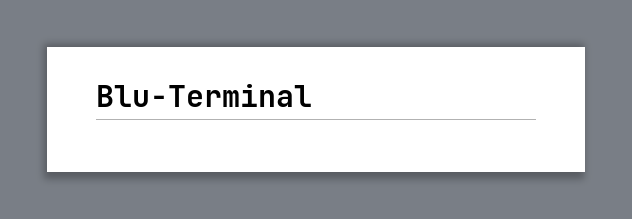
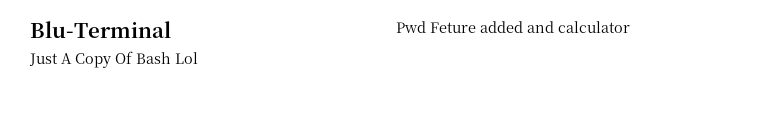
+ Just A Copy Of Bash Lol
+ Pwd Feture added and calculator

